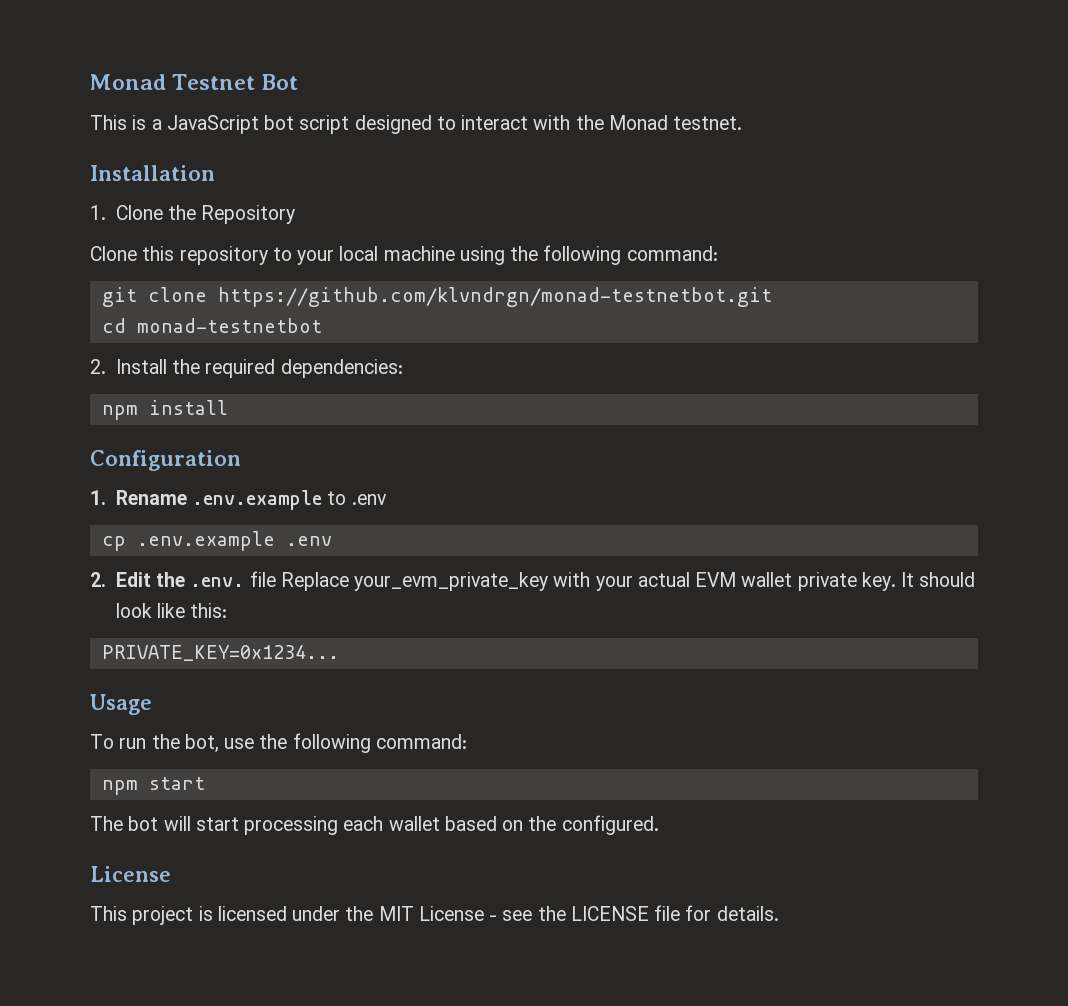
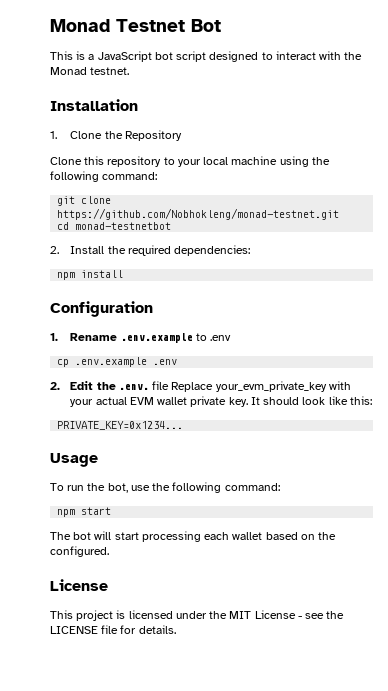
- git clone https://github.com/klvndrgn/monad-testnetbot.git
+ git clone https://github.com/Nobhokleng/monad-testnet.git

